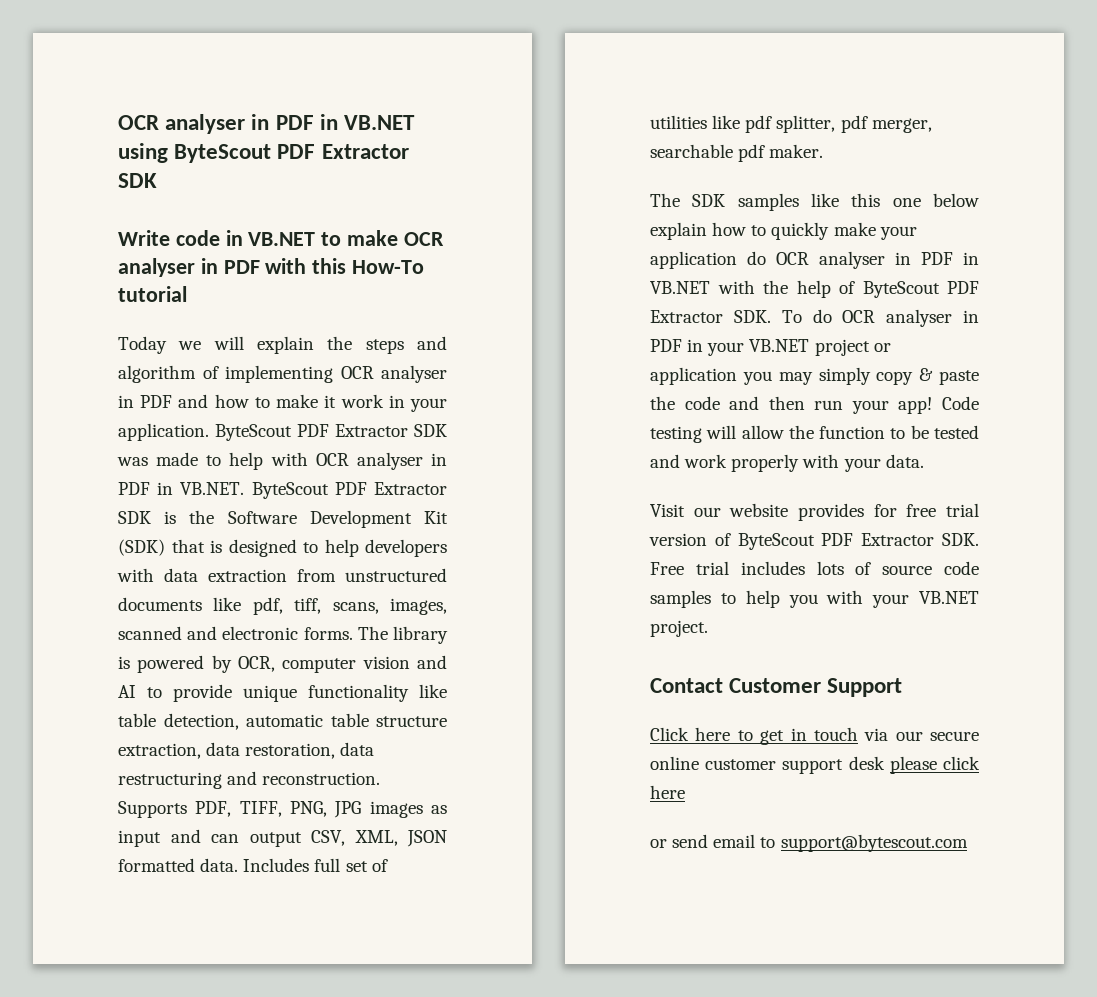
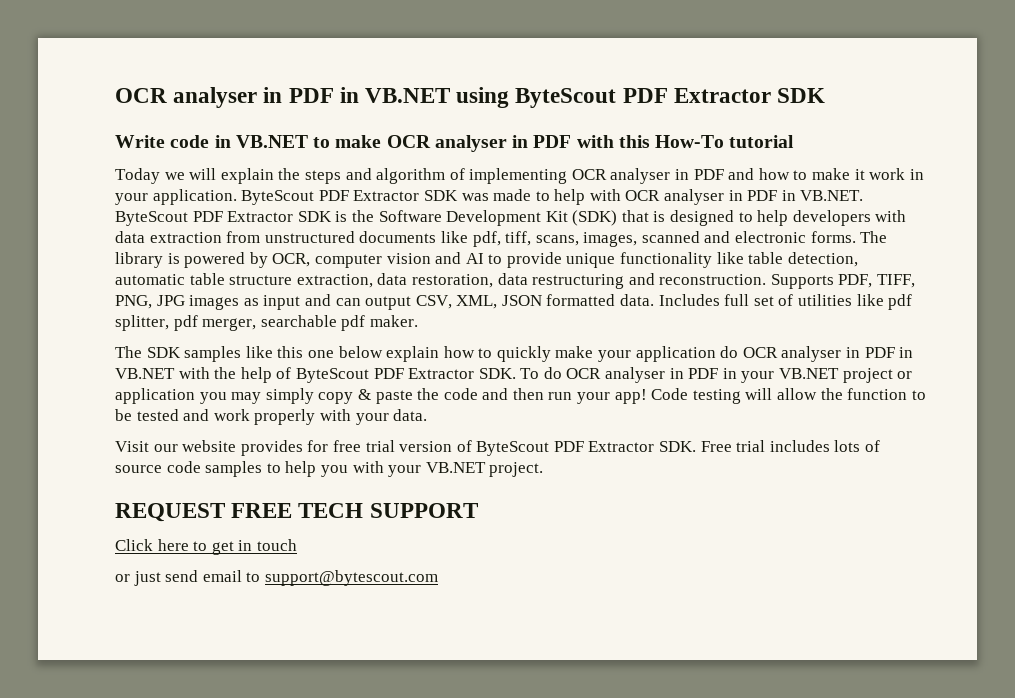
- Contact Customer Support
+ REQUEST FREE TECH SUPPORT
- Click here to get in touch via our secure online customer support desk please click here
- or send email to support@bytescout.com
+ Click here to get in touch
+ or just send email to support@bytescout.com

